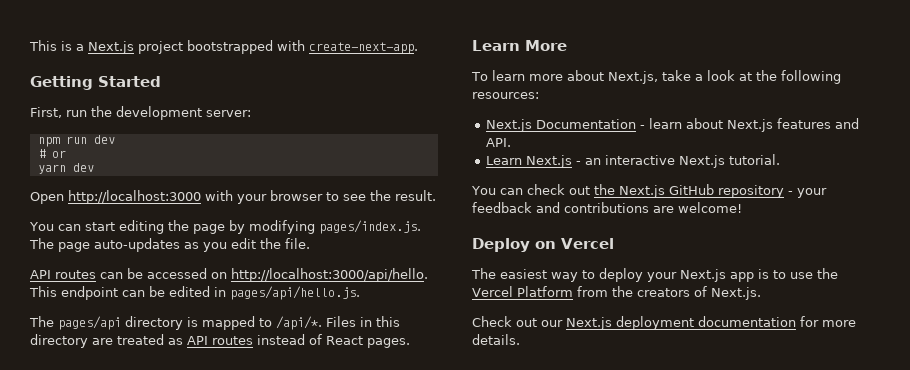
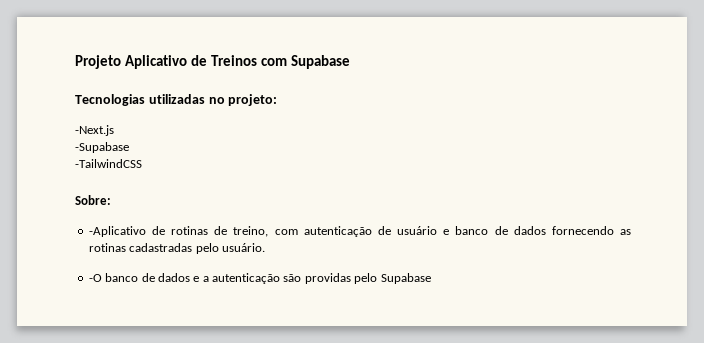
- This is a Next.js project bootstrapped with create-next-app.
- Getting Started
- First, run the development server:
- npm run dev
- # or
- yarn dev
- Open http://localhost:3000 with your browser to see the result.
- You can start editing the page by modifying pages/index.js. The page auto-updates as you edit the file.
- API routes can be accessed on http://localhost:3000/api/hello. This endpoint can be edited in pages/api/hello.js.
- The pages/api directory is mapped to /api/*. Files in this directory are treated as API routes instead of React pages.
- Learn More
- To learn more about Next.js, take a look at the following resources:
- Next.js Documentation - learn about Next.js features and API.
- Learn Next.js - an interactive Next.js tutorial.
- You can check out the Next.js GitHub repository - your feedback and contributions are welcome!
- Deploy on Vercel
- The easiest way to deploy your Next.js app is to use the Vercel Platform from the creators of Next.js.
- Check out our Next.js deployment documentation for more details.
+ Projeto Aplicativo de Treinos com Supabase
+ Tecnologias utilizadas no projeto:
+ -Next.js
+ -Supabase
+ -TailwindCSS
+ Sobre:
+ -Aplicativo de rotinas de treino, com autenticação de usuário e banco de dados fornecendo as rotinas cadastradas pelo usuário.
+ -O banco de dados e a autenticação são providas pelo Supabase

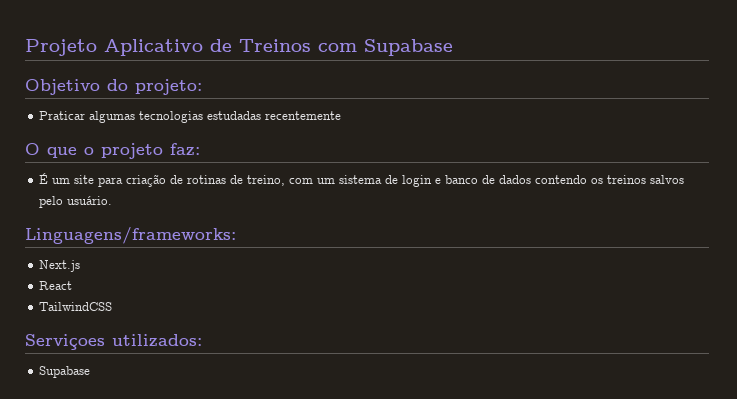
- Tecnologias utilizadas no projeto:
- -Next.js
- -Supabase
- -TailwindCSS
- Sobre:
- -Aplicativo de rotinas de treino, com autenticação de usuário e banco de dados fornecendo as rotinas cadastradas pelo usuário.
- -O banco de dados e a autenticação são providas pelo Supabase
+ Objetivo do projeto:
+ Praticar algumas tecnologias estudadas recentemente
+ O que o projeto faz:
+ É um site para criação de rotinas de treino, com um sistema de login e banco de dados contendo os treinos salvos pelo usuário.
+ Linguagens/frameworks:
+ Next.js
+ React
+ TailwindCSS
+ Serviçoes utilizados:
+ Supabase

